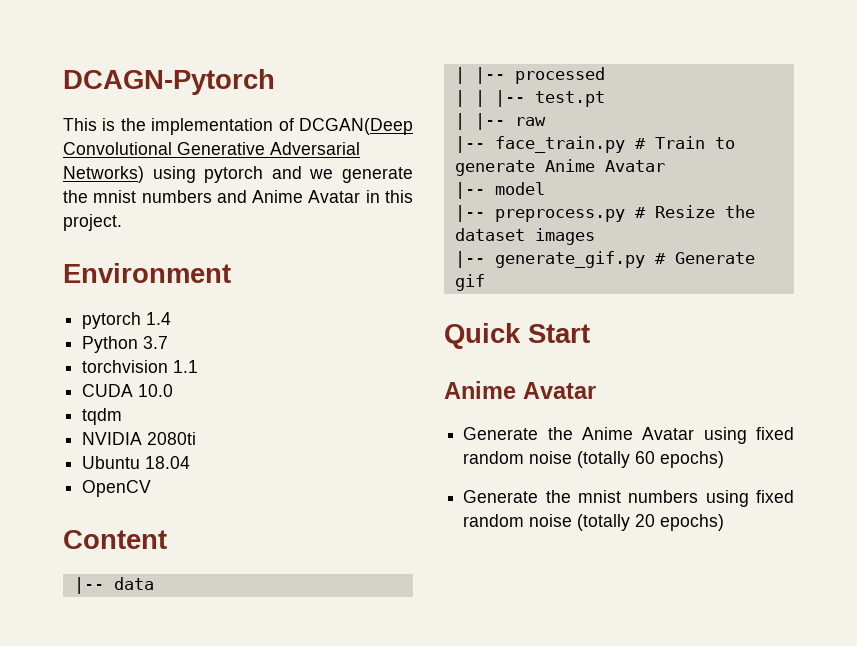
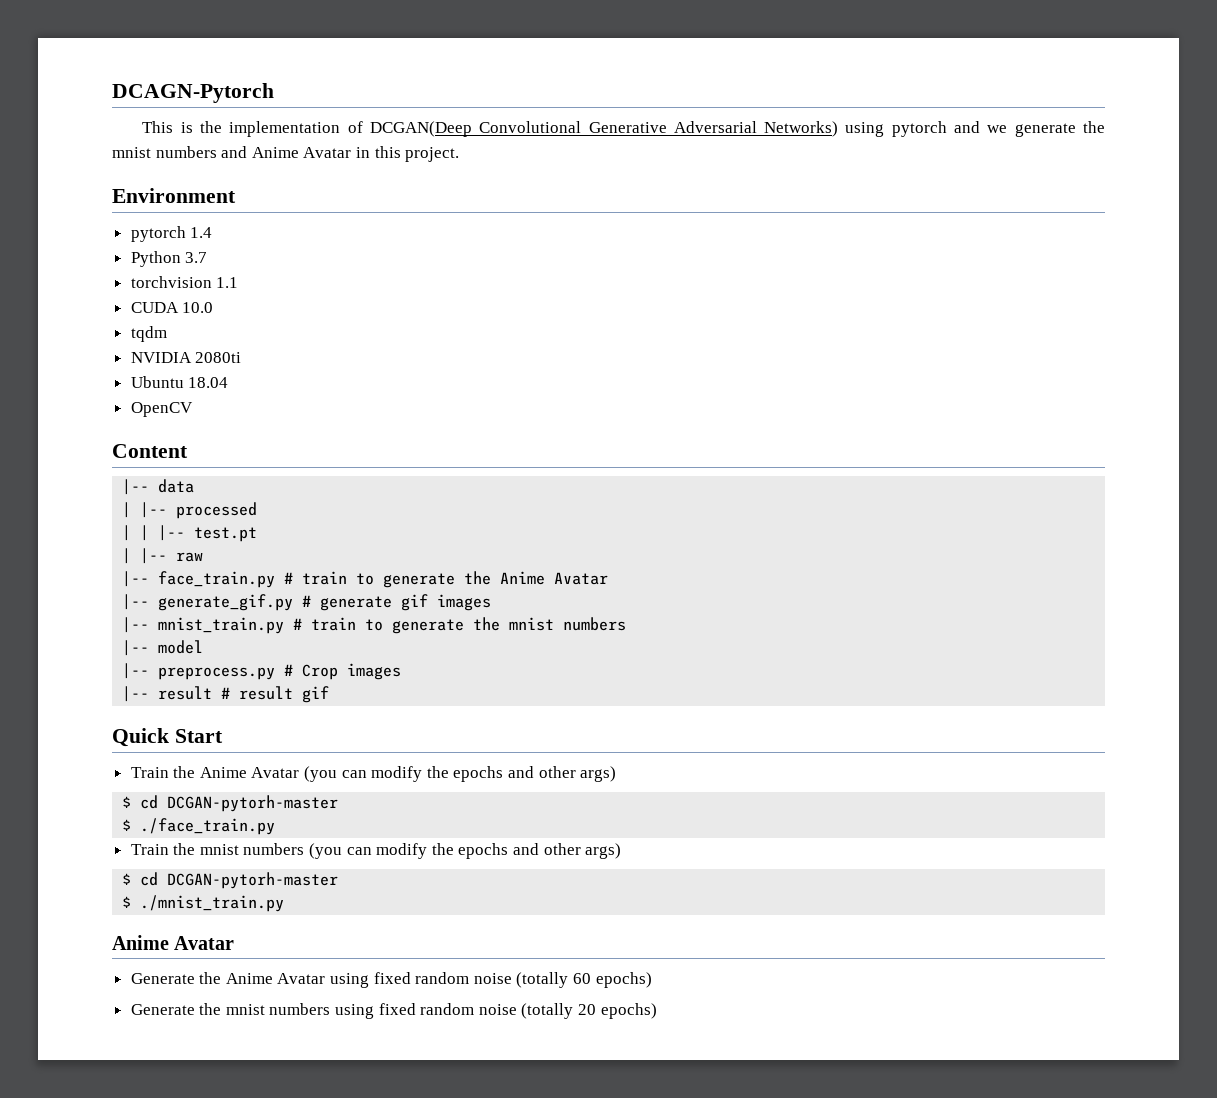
- |-- face_train.py # Train to generate Anime Avatar
+ |-- face_train.py # train to generate the Anime Avatar
+ |-- generate_gif.py # generate gif images
+ |-- mnist_train.py # train to generate the mnist numbers
- |-- preprocess.py # Resize the dataset images
- |-- generate_gif.py # Generate gif
+ |-- preprocess.py # Crop images
+ |-- result # result gif
+ Train the Anime Avatar (you can modify the epochs and other args)
+ $ cd DCGAN-pytorh-master
+ $ ./face_train.py
+ Train the mnist numbers (you can modify the epochs and other args)
+ $ cd DCGAN-pytorh-master
+ $ ./mnist_train.py

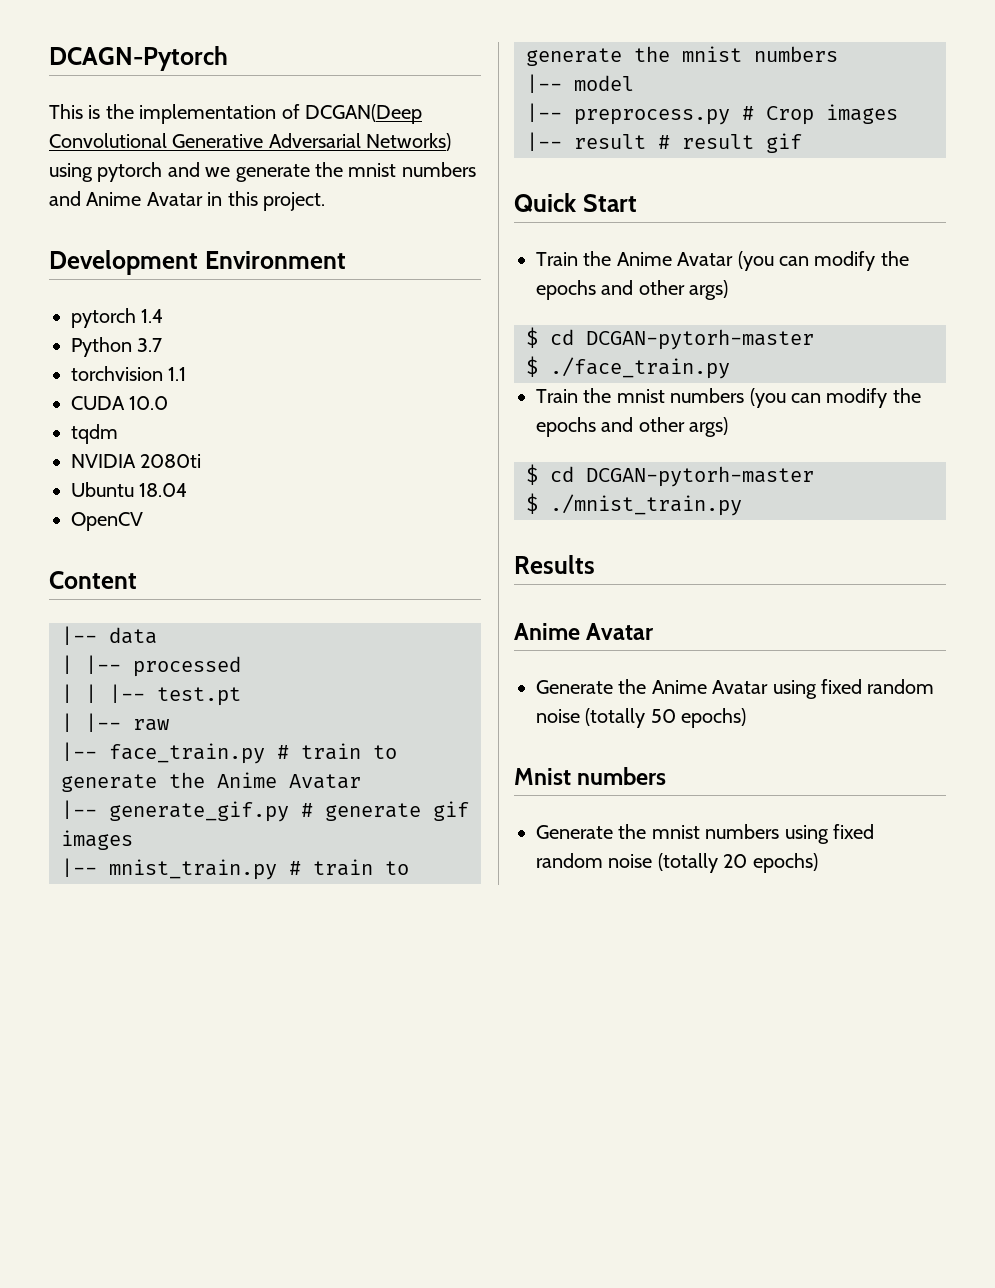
- Environment
+ Development Environment
+ Results
- Generate the Anime Avatar using fixed random noise (totally 60 epochs)
+ Generate the Anime Avatar using fixed random noise (totally 50 epochs)
+ Mnist numbers

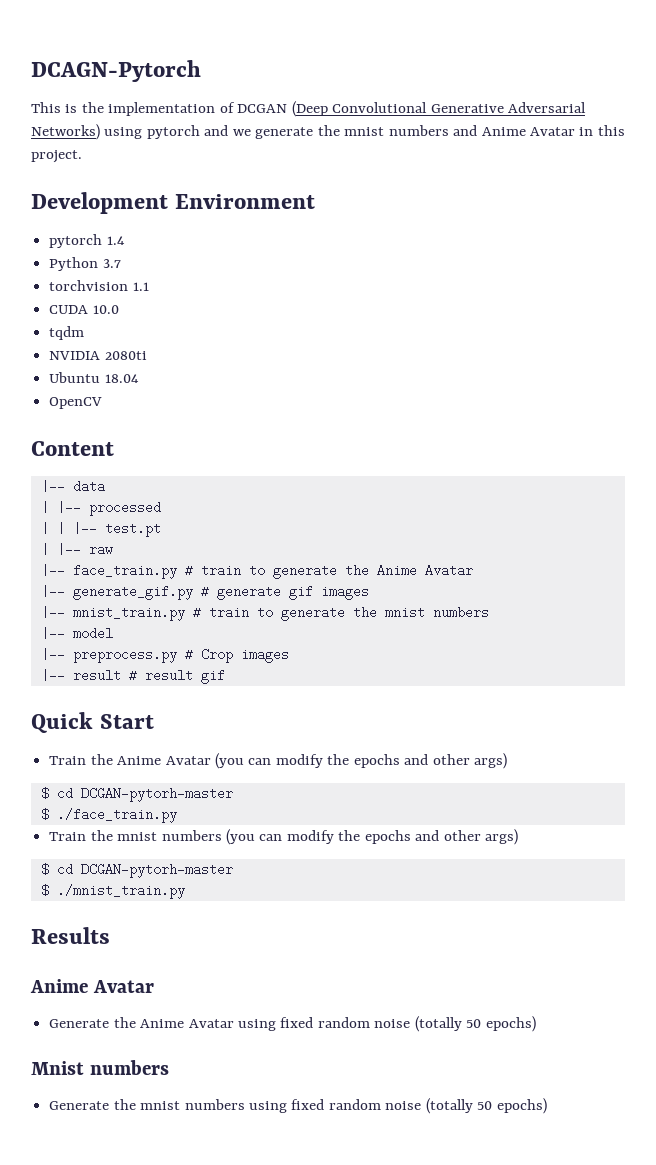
- This is the implementation of DCGAN(Deep Convolutional Generative Adversarial Networks) using pytorch and we generate the mnist numbers and Anime Avatar in this project.
+ This is the implementation of DCGAN (Deep Convolutional Generative Adversarial Networks) using pytorch and we generate the mnist numbers and Anime Avatar in this project.
- Generate the mnist numbers using fixed random noise (totally 20 epochs)
+ Generate the mnist numbers using fixed random noise (totally 50 epochs)

